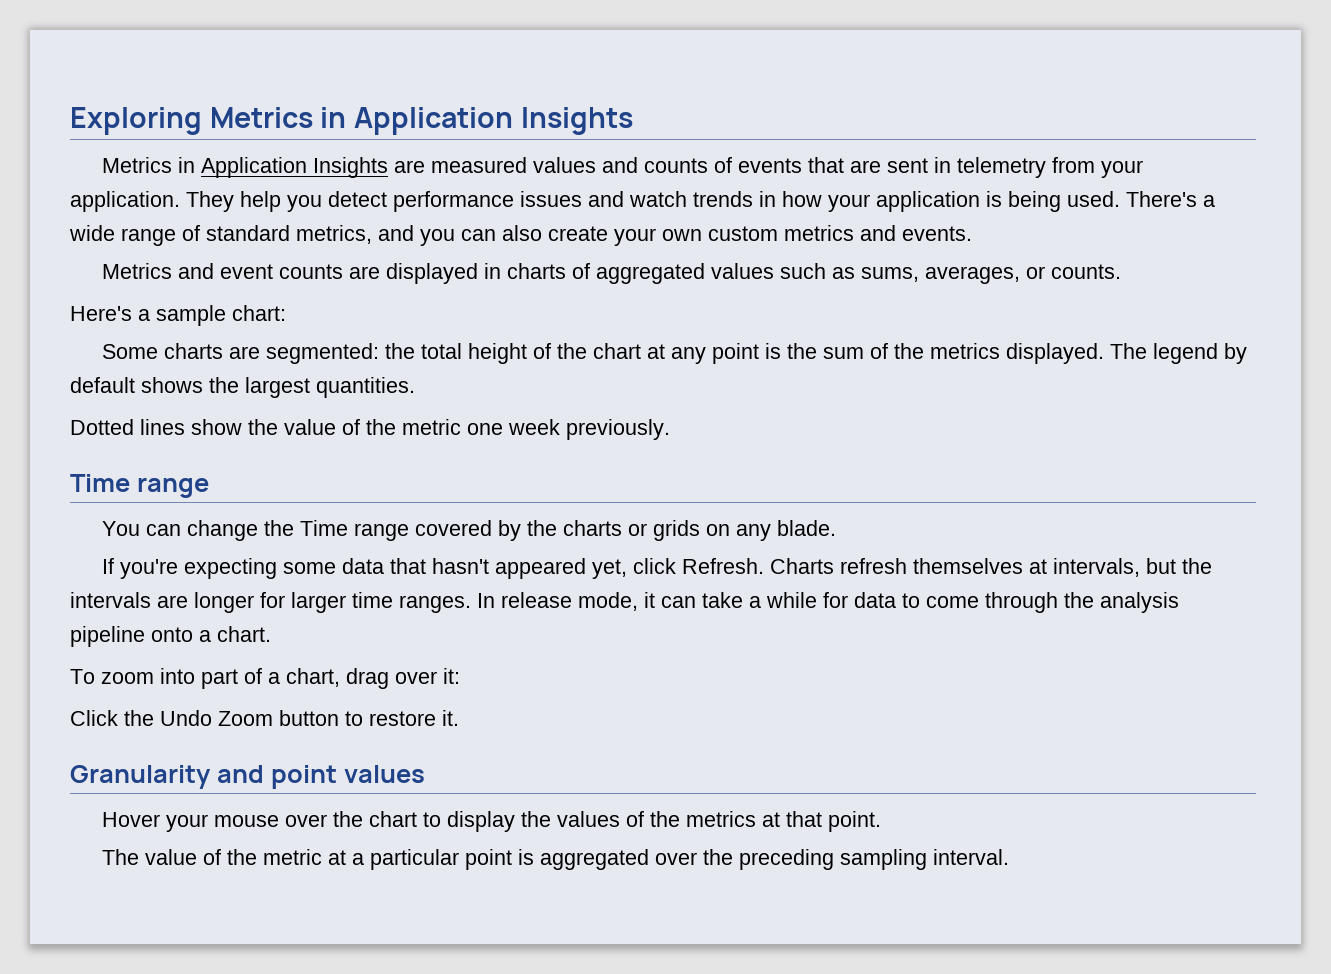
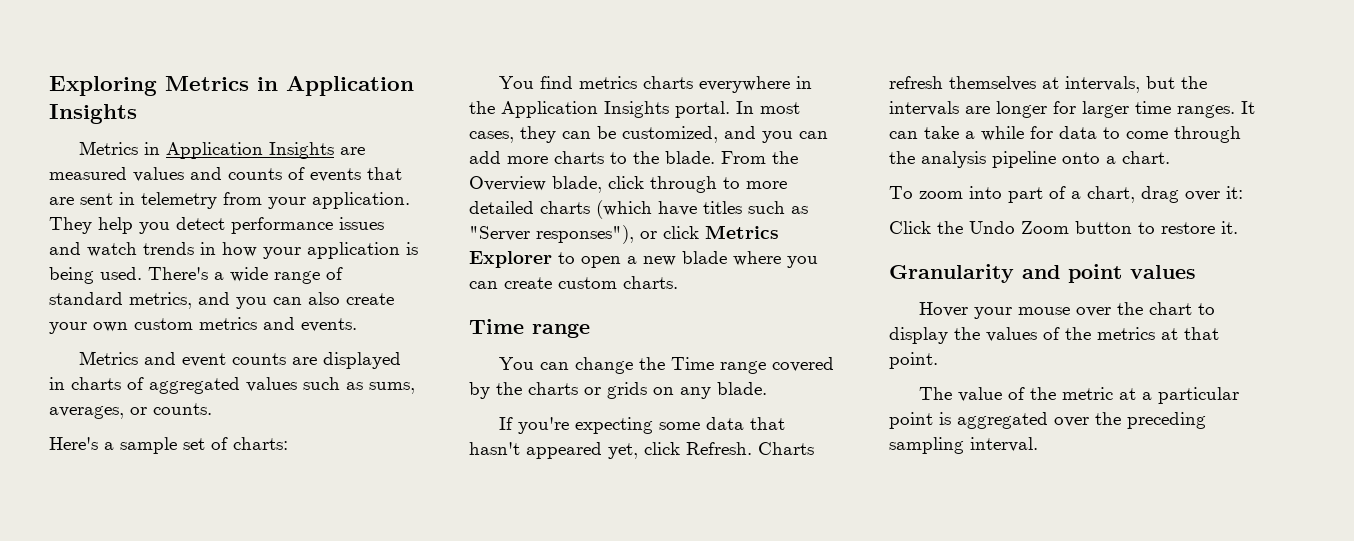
- Here's a sample chart:
- Some charts are segmented: the total height of the chart at any point is the sum of the metrics displayed. The legend by default shows the largest quantities.
- Dotted lines show the value of the metric one week previously.
+ Here's a sample set of charts:
+ You find metrics charts everywhere in the Application Insights portal. In most cases, they can be customized, and you can add more charts to the blade. From the Overview blade, click through to more detailed charts (which have titles such as "Server responses"), or click Metrics Explorer to open a new blade where you can create custom charts.
- In release mode, it can take a while for data to come through the analysis pipeline onto a chart.
+ It can take a while for data to come through the analysis pipeline onto a chart.

